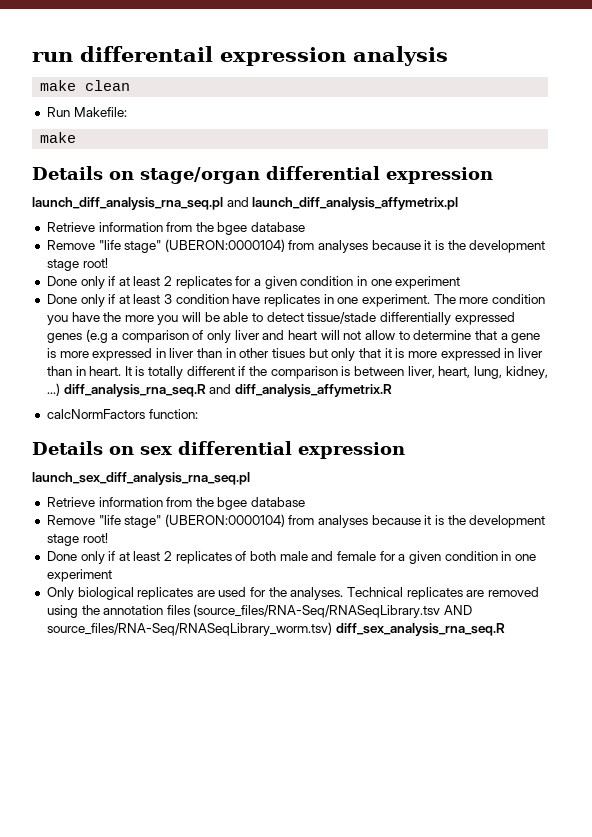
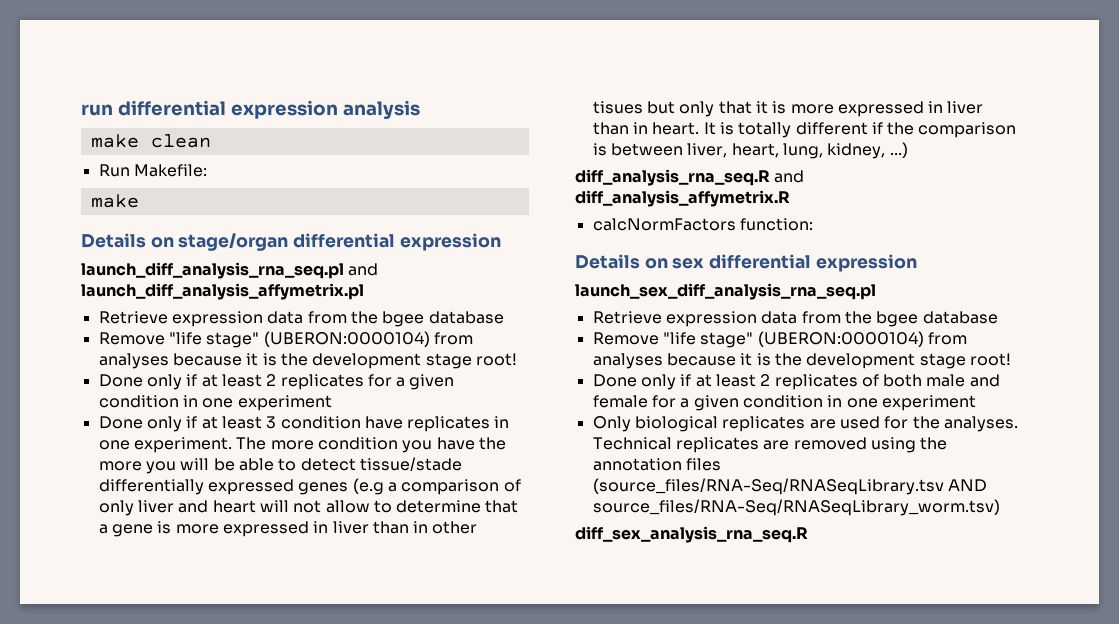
- run differentail expression analysis
+ run differential expression analysis
  launch_diff_analysis_rna_seq.pl and launch_diff_analysis_affymetrix.pl
- Retrieve information from the bgee database
+ Retrieve expression data from the bgee database
- It is totally different if the comparison is between liver, heart, lung, kidney, ...) diff_analysis_rna_seq.R and diff_analysis_affymetrix.R
+ It is totally different if the comparison is between liver, heart, lung, kidney, ...)
+ diff_analysis_rna_seq.R and diff_analysis_affymetrix.R
  launch_sex_diff_analysis_rna_seq.pl
- Retrieve information from the bgee database
+ Retrieve expression data from the bgee database
- Technical replicates are removed using the annotation files (source_files/RNA-Seq/RNASeqLibrary.tsv AND source_files/RNA-Seq/RNASeqLibrary_worm.tsv) diff_sex_analysis_rna_seq.R
+ Technical replicates are removed using the annotation files (source_files/RNA-Seq/RNASeqLibrary.tsv AND source_files/RNA-Seq/RNASeqLibrary_worm.tsv)
+ diff_sex_analysis_rna_seq.R

